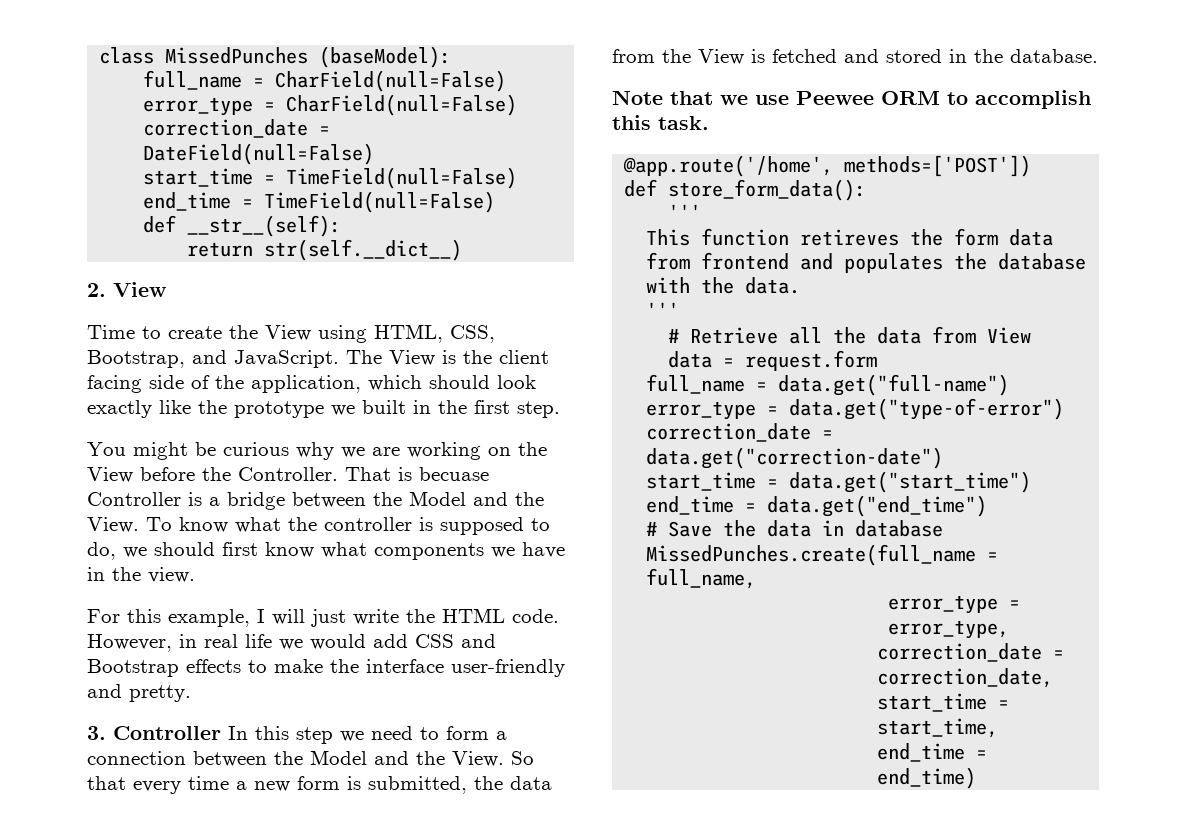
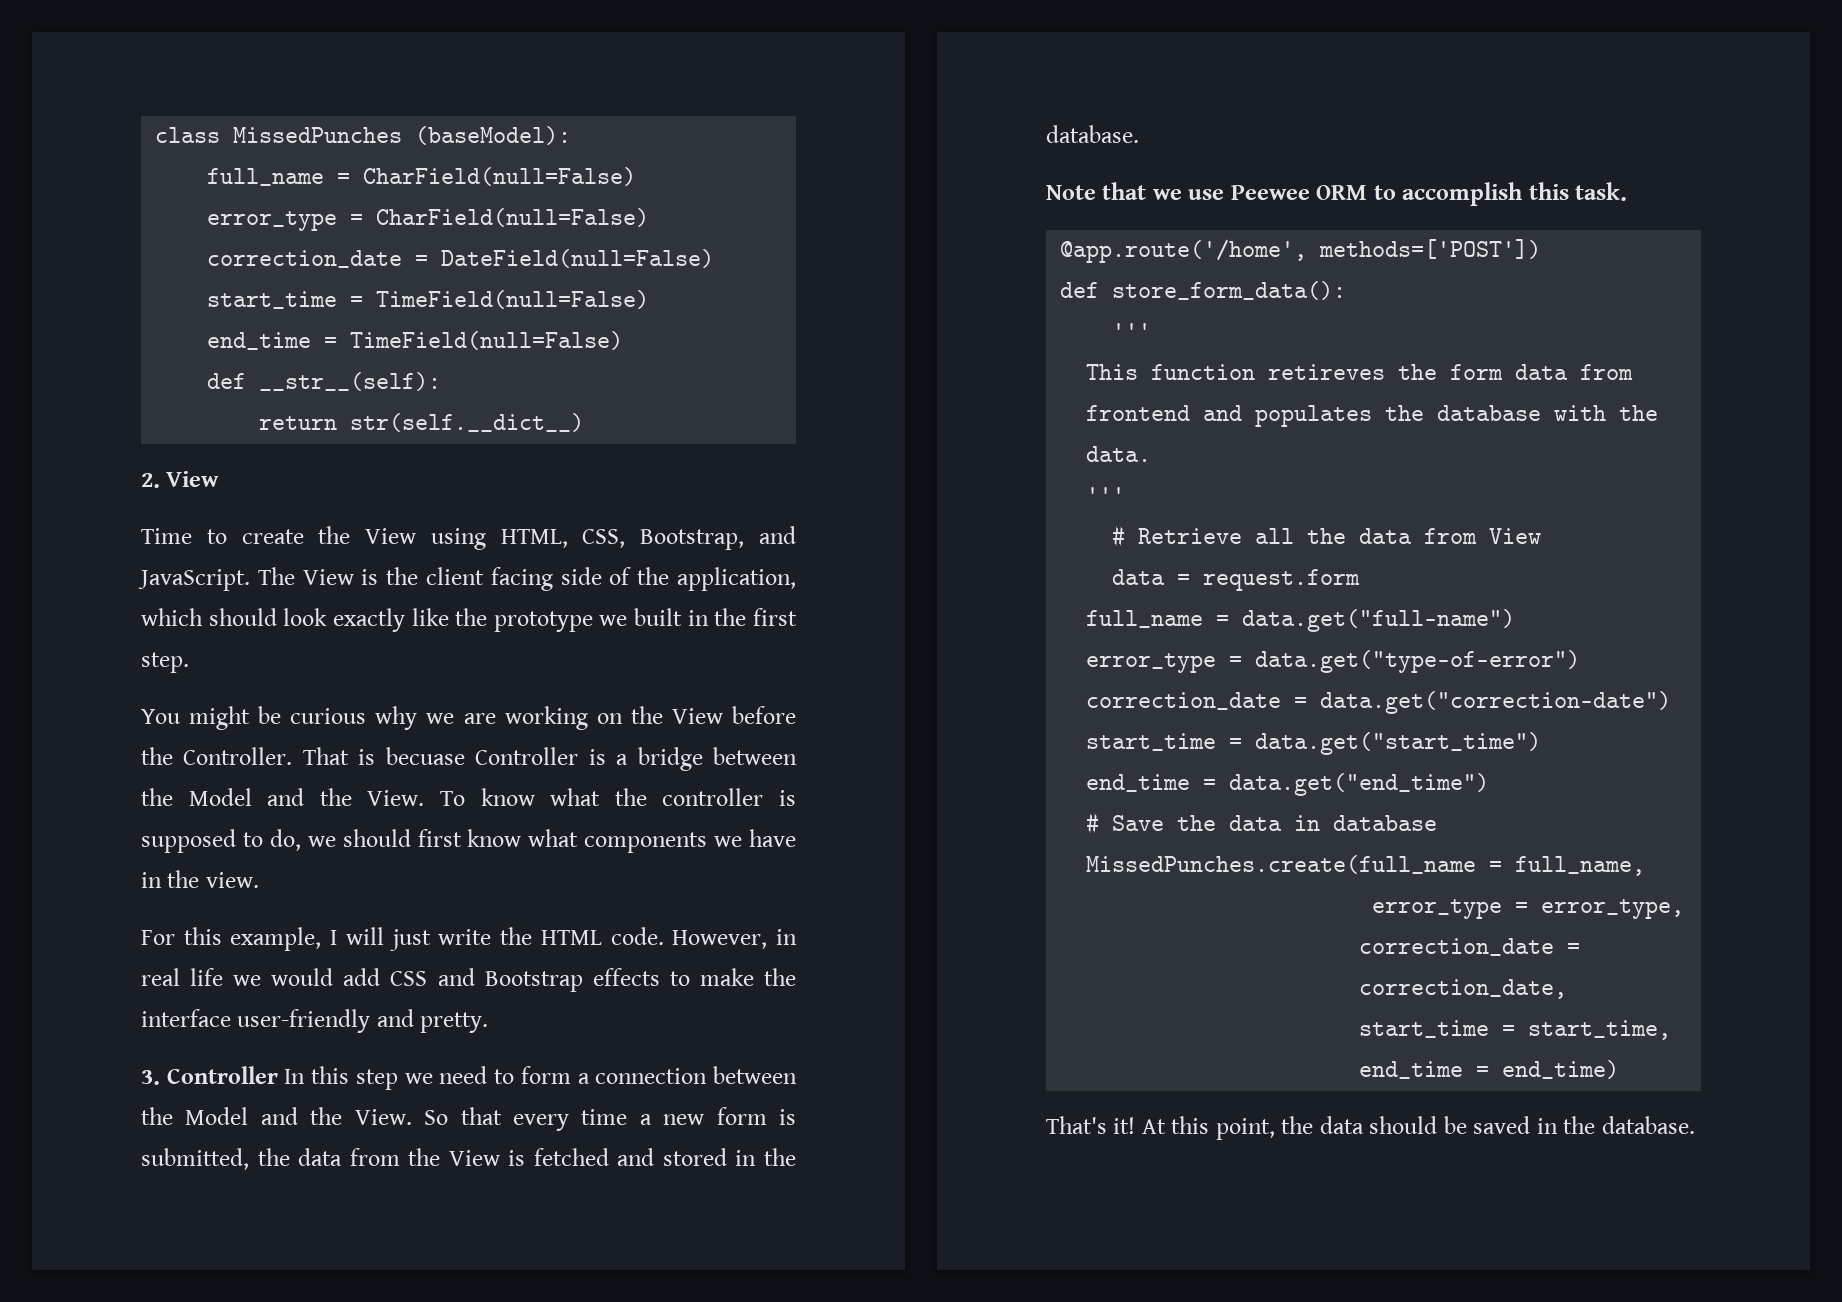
+ That's it! At this point, the data should be saved in the database.

